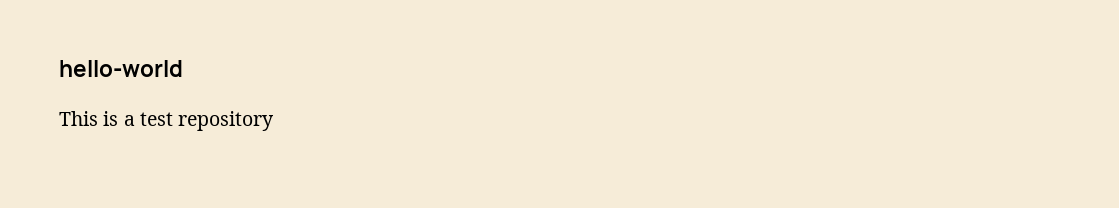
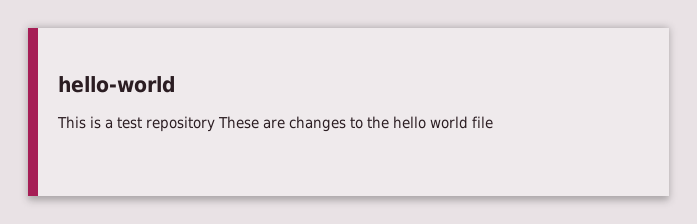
- This is a test repository
+ This is a test repository These are changes to the hello world file

